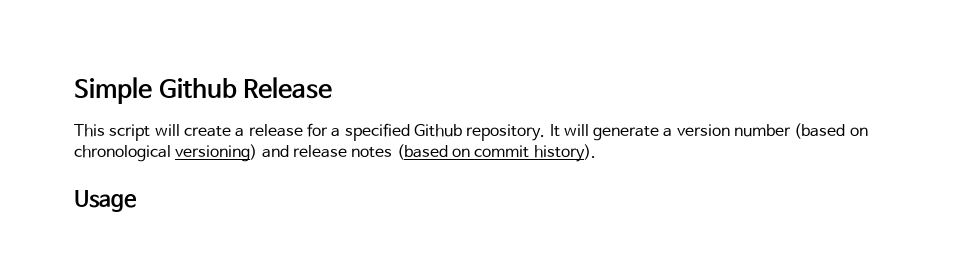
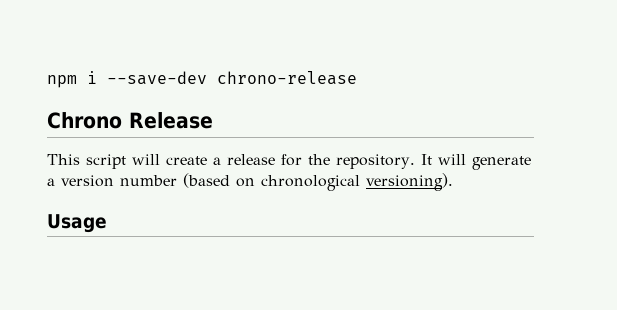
- Simple Github Release
+ npm i --save-dev chrono-release
+ Chrono Release
- This script will create a release for a specified Github repository.
+ This script will create a release for the repository.
- It will generate a version number (based on chronological versioning) and release notes (based on commit history).
+ It will generate a version number (based on chronological versioning).

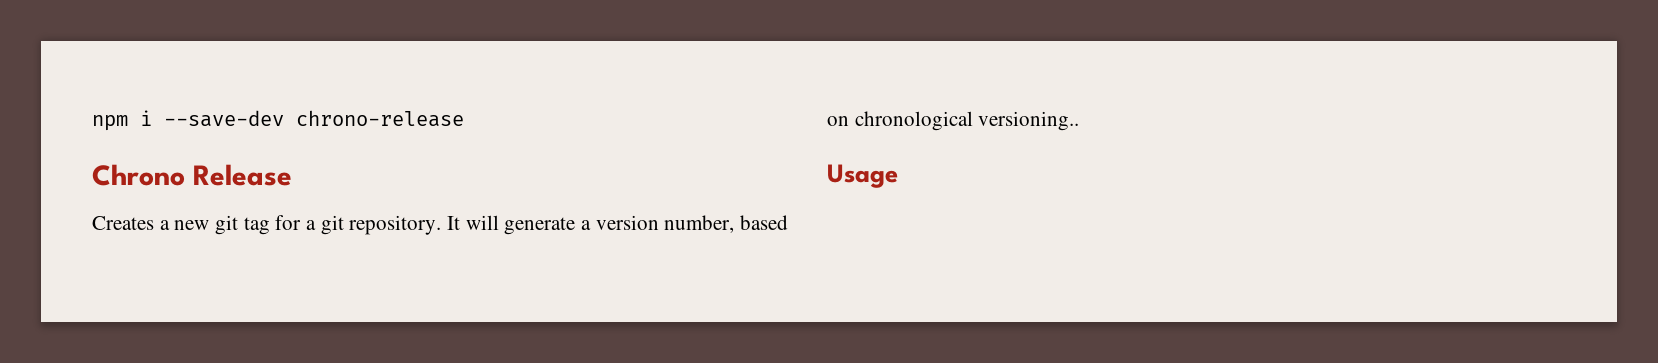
- This script will create a release for the repository.
+ Creates a new git tag for a git repository.
- It will generate a version number (based on chronological versioning).
+ It will generate a version number, based on chronological versioning..

